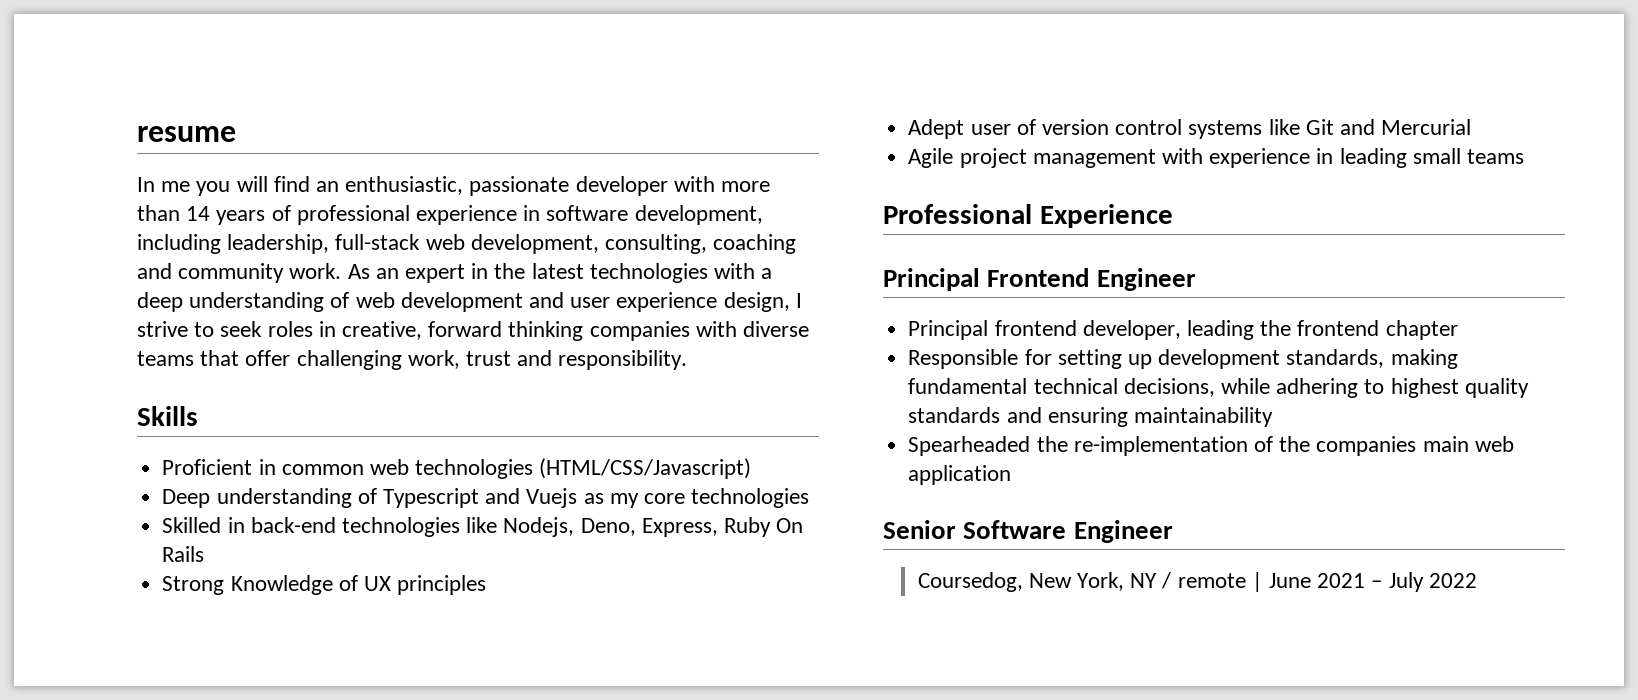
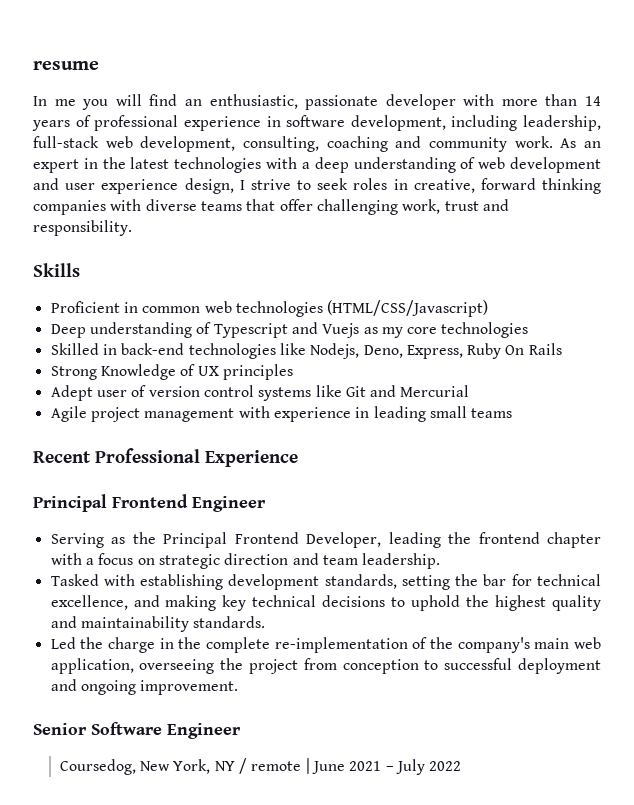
- Professional Experience
+ Recent Professional Experience
- Principal frontend developer, leading the frontend chapter
- Responsible for setting up development standards, making fundamental technical decisions, while adhering to highest quality standards and ensuring maintainability
- Spearheaded the re-implementation of the companies main web application
+ Serving as the Principal Frontend Developer, leading the frontend chapter with a focus on strategic direction and team leadership.
+ Tasked with establishing development standards, setting the bar for technical excellence, and making key technical decisions to uphold the highest quality and maintainability standards.
+ Led the charge in the complete re-implementation of the company's main web application, overseeing the project from conception to successful deployment and ongoing improvement.

